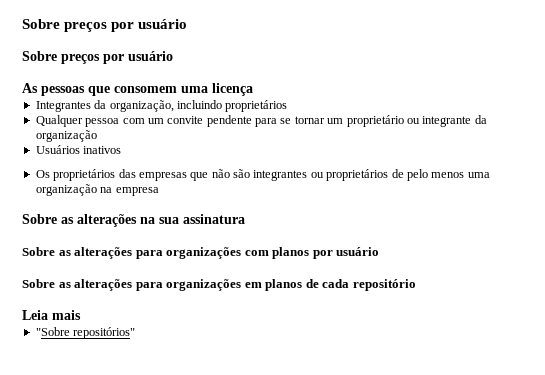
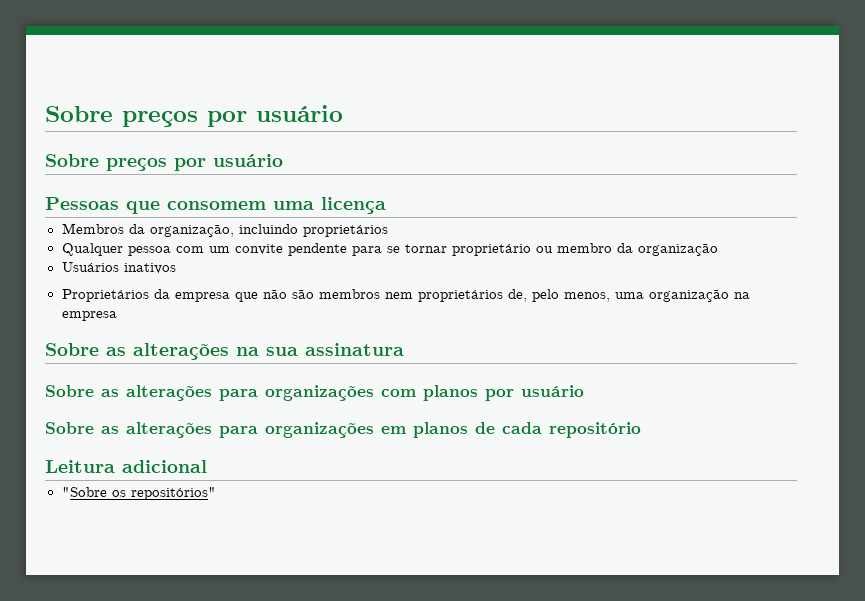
- As pessoas que consomem uma licença
+ Pessoas que consomem uma licença
- Integrantes da organização, incluindo proprietários
+ Membros da organização, incluindo proprietários
- Qualquer pessoa com um convite pendente para se tornar um proprietário ou integrante da organização
+ Qualquer pessoa com um convite pendente para se tornar proprietário ou membro da organização
- Os proprietários das empresas que não são integrantes ou proprietários de pelo menos uma organização na empresa
+ Proprietários da empresa que não são membros nem proprietários de, pelo menos, uma organização na empresa
- Leia mais
+ Leitura adicional
- "Sobre repositórios"
+ "Sobre os repositórios"

